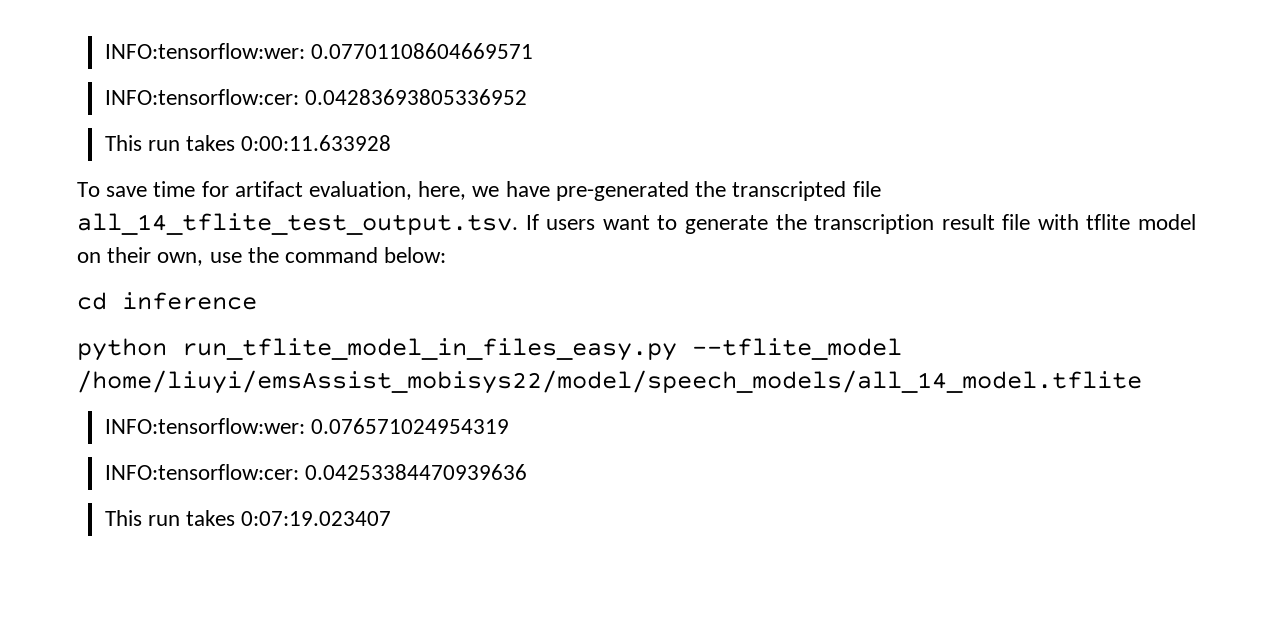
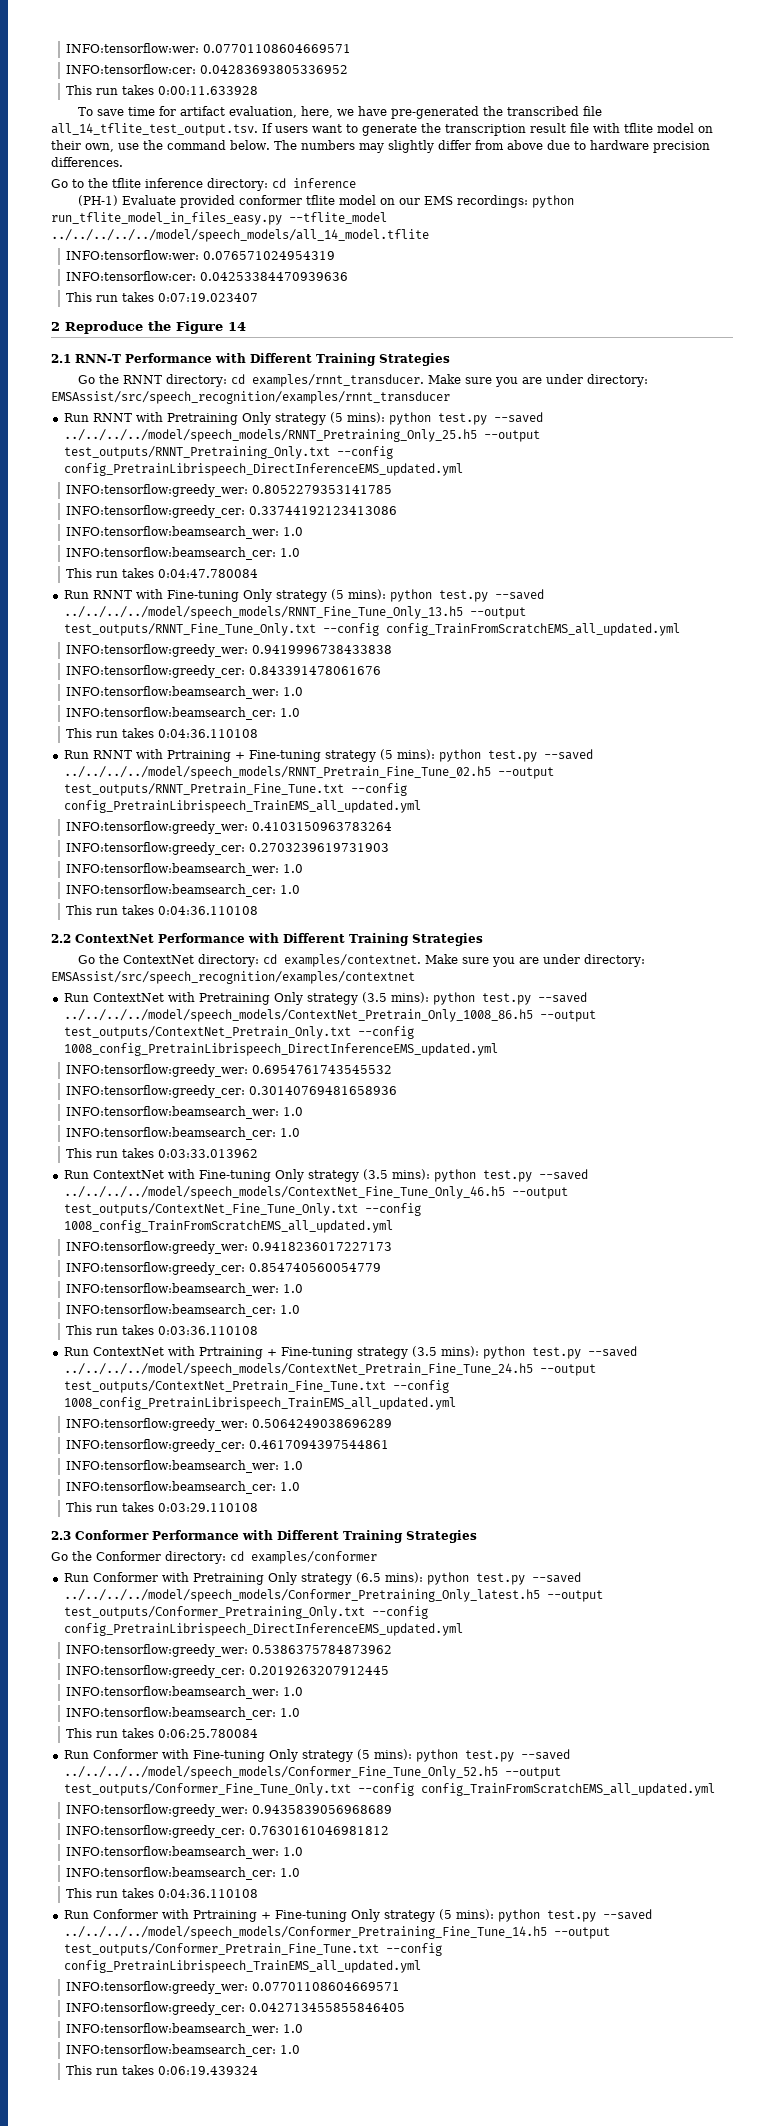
- To save time for artifact evaluation, here, we have pre-generated the transcripted file all_14_tflite_test_output.tsv. If users want to generate the transcription result file with tflite model on their own, use the command below:
- cd inference
- python run_tflite_model_in_files_easy.py --tflite_model /home/liuyi/emsAssist_mobisys22/model/speech_models/all_14_model.tflite
+ To save time for artifact evaluation, here, we have pre-generated the transcribed file all_14_tflite_test_output.tsv. If users want to generate the transcription result file with tflite model on their own, use the command below. The numbers may slightly differ from above due to hardware precision differences.
+ Go to the tflite inference directory: cd inference
+ (PH-1) Evaluate provided conformer tflite model on our EMS recordings: python run_tflite_model_in_files_easy.py --tflite_model ../../../../../model/speech_models/all_14_model.tflite
+ 2 Reproduce the Figure 14
+ 2.1 RNN-T Performance with Different Training Strategies
+ Go the RNNT directory: cd examples/rnnt_transducer. Make sure you are under directory: EMSAssist/src/speech_recognition/examples/rnnt_transducer
+ Run RNNT with Pretraining Only strategy (5 mins): python test.py --saved ../../../../model/speech_models/RNNT_Pretraining_Only_25.h5 --output test_outputs/RNNT_Pretraining_Only.txt --config config_PretrainLibrispeech_DirectInferenceEMS_updated.yml
+ INFO:tensorflow:greedy_wer: 0.8052279353141785
+ INFO:tensorflow:greedy_cer: 0.33744192123413086
+ INFO:tensorflow:beamsearch_wer: 1.0
+ INFO:tensorflow:beamsearch_cer: 1.0
+ This run takes 0:04:47.780084
+ Run RNNT with Fine-tuning Only strategy (5 mins): python test.py --saved ../../../../model/speech_models/RNNT_Fine_Tune_Only_13.h5 --output test_outputs/RNNT_Fine_Tune_Only.txt --config config_TrainFromScratchEMS_all_updated.yml
+ INFO:tensorflow:greedy_wer: 0.9419996738433838
+ INFO:tensorflow:greedy_cer: 0.843391478061676
+ INFO:tensorflow:beamsearch_wer: 1.0
+ INFO:tensorflow:beamsearch_cer: 1.0
+ This run takes 0:04:36.110108
+ Run RNNT with Prtraining + Fine-tuning strategy (5 mins): python test.py --saved ../../../../model/speech_models/RNNT_Pretrain_Fine_Tune_02.h5 --output test_outputs/RNNT_Pretrain_Fine_Tune.txt --config config_PretrainLibrispeech_TrainEMS_all_updated.yml
+ INFO:tensorflow:greedy_wer: 0.4103150963783264
+ INFO:tensorflow:greedy_cer: 0.2703239619731903
+ INFO:tensorflow:beamsearch_wer: 1.0
+ INFO:tensorflow:beamsearch_cer: 1.0
+ This run takes 0:04:36.110108
+ 2.2 ContextNet Performance with Different Training Strategies
+ Go the ContextNet directory: cd examples/contextnet. Make sure you are under directory: EMSAssist/src/speech_recognition/examples/contextnet
+ Run ContextNet with Pretraining Only strategy (3.5 mins): python test.py --saved ../../../../model/speech_models/ContextNet_Pretrain_Only_1008_86.h5 --output test_outputs/ContextNet_Pretrain_Only.txt --config 1008_config_PretrainLibrispeech_DirectInferenceEMS_updated.yml
+ INFO:tensorflow:greedy_wer: 0.6954761743545532
+ INFO:tensorflow:greedy_cer: 0.30140769481658936
+ INFO:tensorflow:beamsearch_wer: 1.0
+ INFO:tensorflow:beamsearch_cer: 1.0
+ This run takes 0:03:33.013962
+ Run ContextNet with Fine-tuning Only strategy (3.5 mins): python test.py --saved ../../../../model/speech_models/ContextNet_Fine_Tune_Only_46.h5 --output test_outputs/ContextNet_Fine_Tune_Only.txt --config 1008_config_TrainFromScratchEMS_all_updated.yml
+ INFO:tensorflow:greedy_wer: 0.9418236017227173
+ INFO:tensorflow:greedy_cer: 0.854740560054779
+ INFO:tensorflow:beamsearch_wer: 1.0
+ INFO:tensorflow:beamsearch_cer: 1.0
+ This run takes 0:03:36.110108
+ Run ContextNet with Prtraining + Fine-tuning strategy (3.5 mins): python test.py --saved ../../../../model/speech_models/ContextNet_Pretrain_Fine_Tune_24.h5 --output test_outputs/ContextNet_Pretrain_Fine_Tune.txt --config 1008_config_PretrainLibrispeech_TrainEMS_all_updated.yml
+ INFO:tensorflow:greedy_wer: 0.5064249038696289
+ INFO:tensorflow:greedy_cer: 0.4617094397544861
+ INFO:tensorflow:beamsearch_wer: 1.0
+ INFO:tensorflow:beamsearch_cer: 1.0
+ This run takes 0:03:29.110108
+ 2.3 Conformer Performance with Different Training Strategies
+ Go the Conformer directory: cd examples/conformer
+ Run Conformer with Pretraining Only strategy (6.5 mins): python test.py --saved ../../../../model/speech_models/Conformer_Pretraining_Only_latest.h5 --output test_outputs/Conformer_Pretraining_Only.txt --config config_PretrainLibrispeech_DirectInferenceEMS_updated.yml
+ INFO:tensorflow:greedy_wer: 0.5386375784873962
+ INFO:tensorflow:greedy_cer: 0.2019263207912445
+ INFO:tensorflow:beamsearch_wer: 1.0
+ INFO:tensorflow:beamsearch_cer: 1.0
+ This run takes 0:06:25.780084
+ Run Conformer with Fine-tuning Only strategy (5 mins): python test.py --saved ../../../../model/speech_models/Conformer_Fine_Tune_Only_52.h5 --output test_outputs/Conformer_Fine_Tune_Only.txt --config config_TrainFromScratchEMS_all_updated.yml
+ INFO:tensorflow:greedy_wer: 0.9435839056968689
+ INFO:tensorflow:greedy_cer: 0.7630161046981812
+ INFO:tensorflow:beamsearch_wer: 1.0
+ INFO:tensorflow:beamsearch_cer: 1.0
+ This run takes 0:04:36.110108
+ Run Conformer with Prtraining + Fine-tuning Only strategy (5 mins): python test.py --saved ../../../../model/speech_models/Conformer_Pretraining_Fine_Tune_14.h5 --output test_outputs/Conformer_Pretrain_Fine_Tune.txt --config config_PretrainLibrispeech_TrainEMS_all_updated.yml
+ INFO:tensorflow:greedy_wer: 0.07701108604669571
+ INFO:tensorflow:greedy_cer: 0.042713455855846405
+ INFO:tensorflow:beamsearch_wer: 1.0
+ INFO:tensorflow:beamsearch_cer: 1.0
+ This run takes 0:06:19.439324

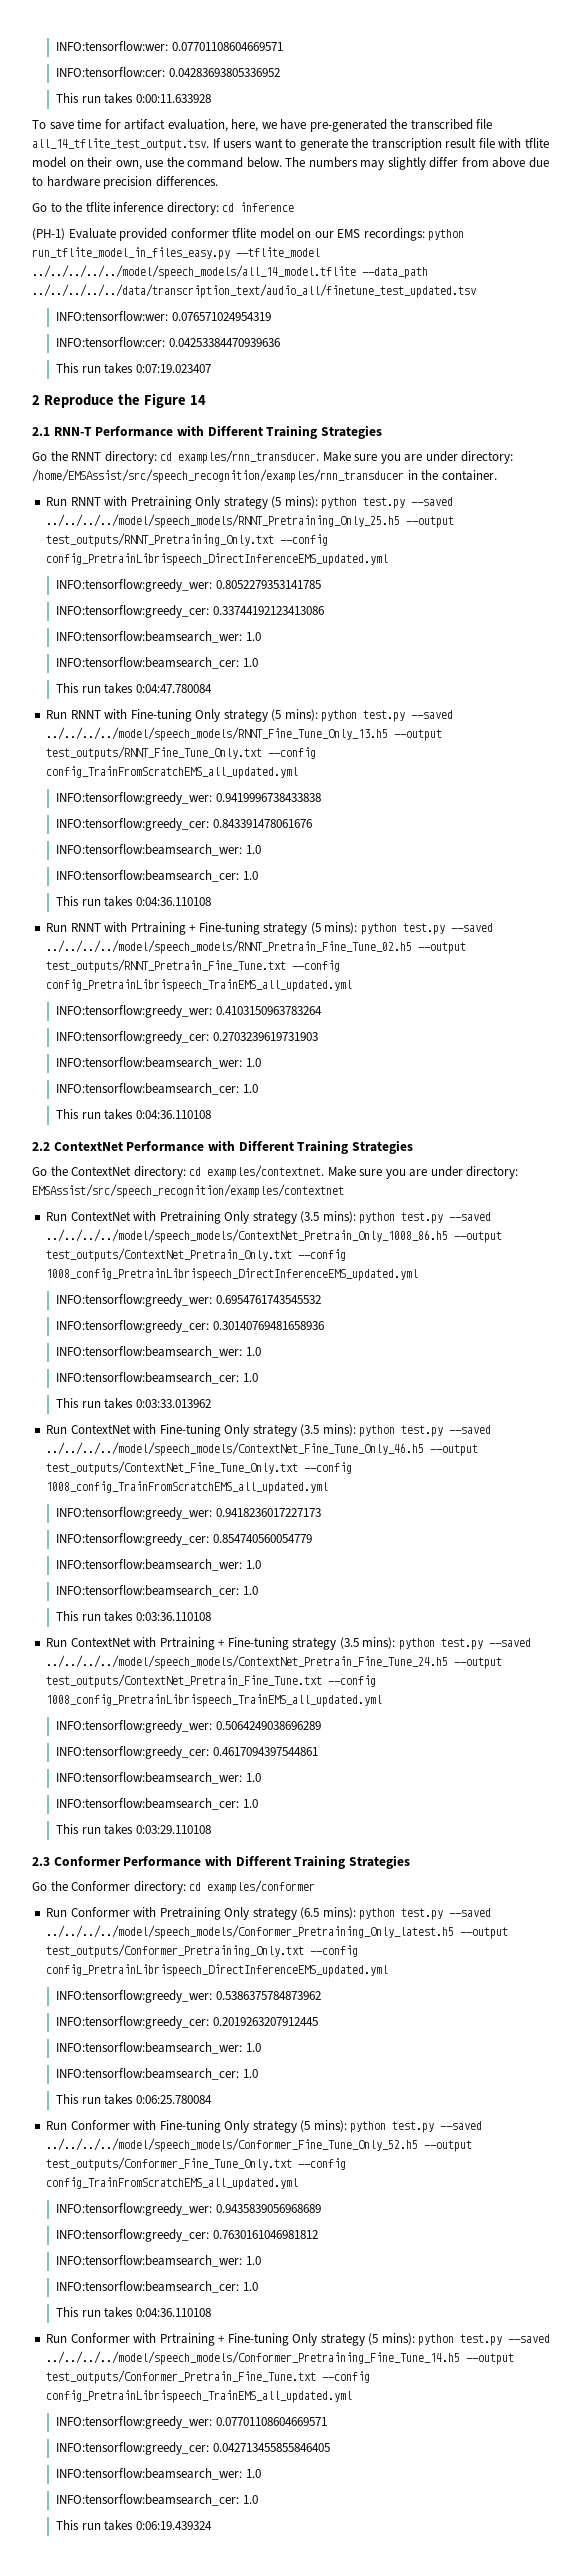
- (PH-1) Evaluate provided conformer tflite model on our EMS recordings: python run_tflite_model_in_files_easy.py --tflite_model ../../../../../model/speech_models/all_14_model.tflite
+ (PH-1) Evaluate provided conformer tflite model on our EMS recordings: python run_tflite_model_in_files_easy.py --tflite_model ../../../../../model/speech_models/all_14_model.tflite --data_path ../../../../../data/transcription_text/audio_all/finetune_test_updated.tsv
- Go the RNNT directory: cd examples/rnnt_transducer. Make sure you are under directory: EMSAssist/src/speech_recognition/examples/rnnt_transducer
+ Go the RNNT directory: cd examples/rnn_transducer. Make sure you are under directory: /home/EMSAssist/src/speech_recognition/examples/rnn_transducer in the container.

